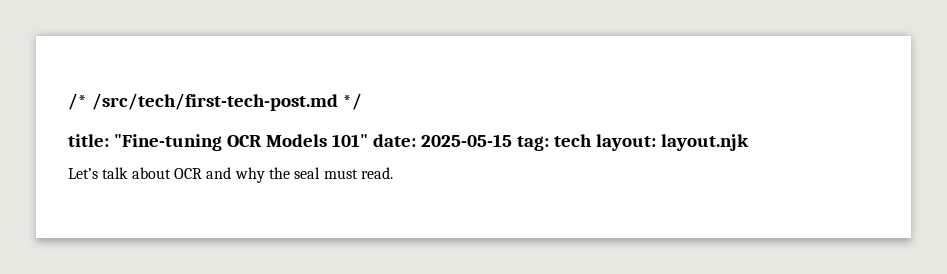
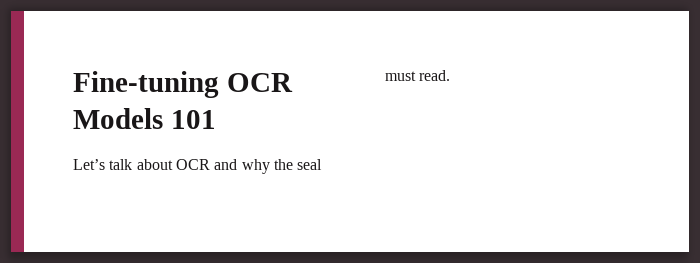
- /* /src/tech/first-tech-post.md */
- title: "Fine-tuning OCR Models 101" date: 2025-05-15 tag: tech layout: layout.njk
+ Fine-tuning OCR Models 101

